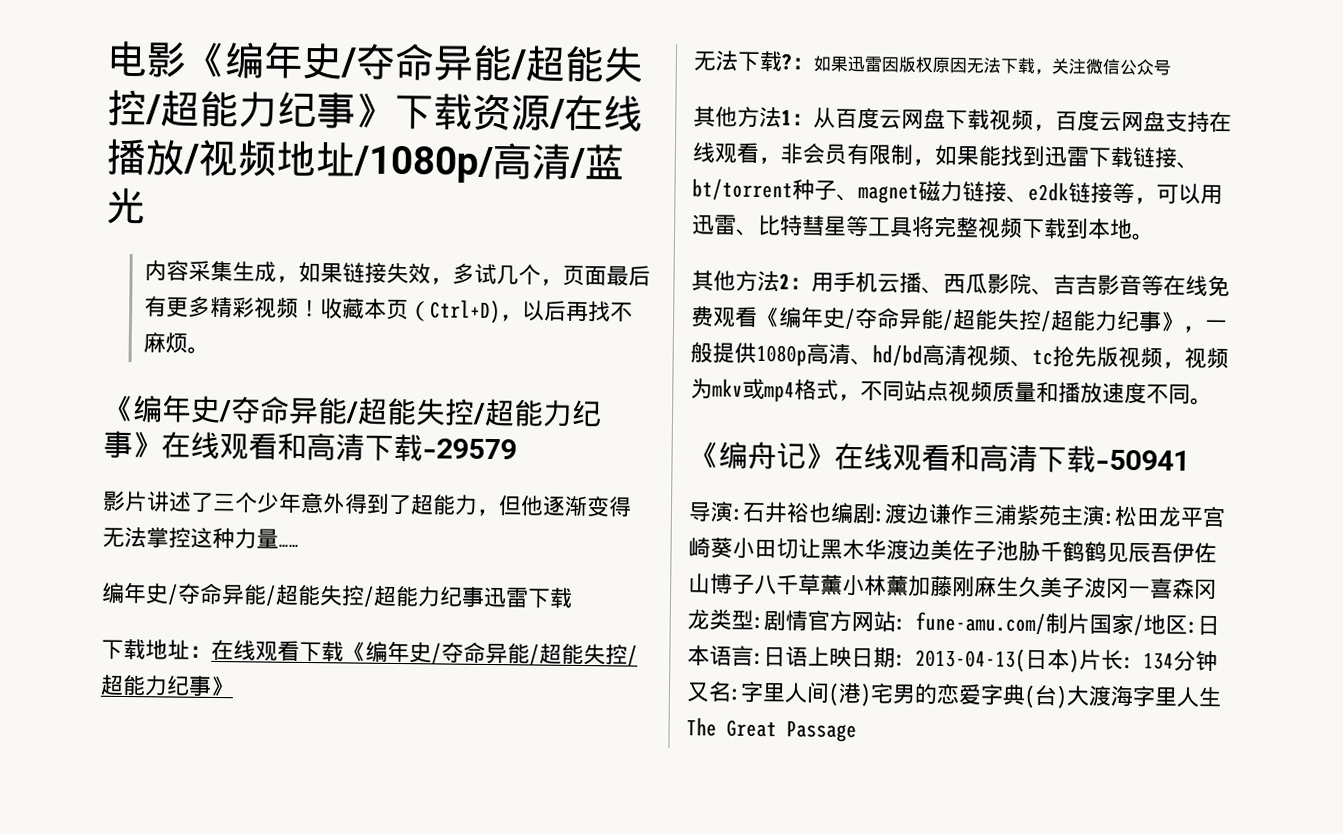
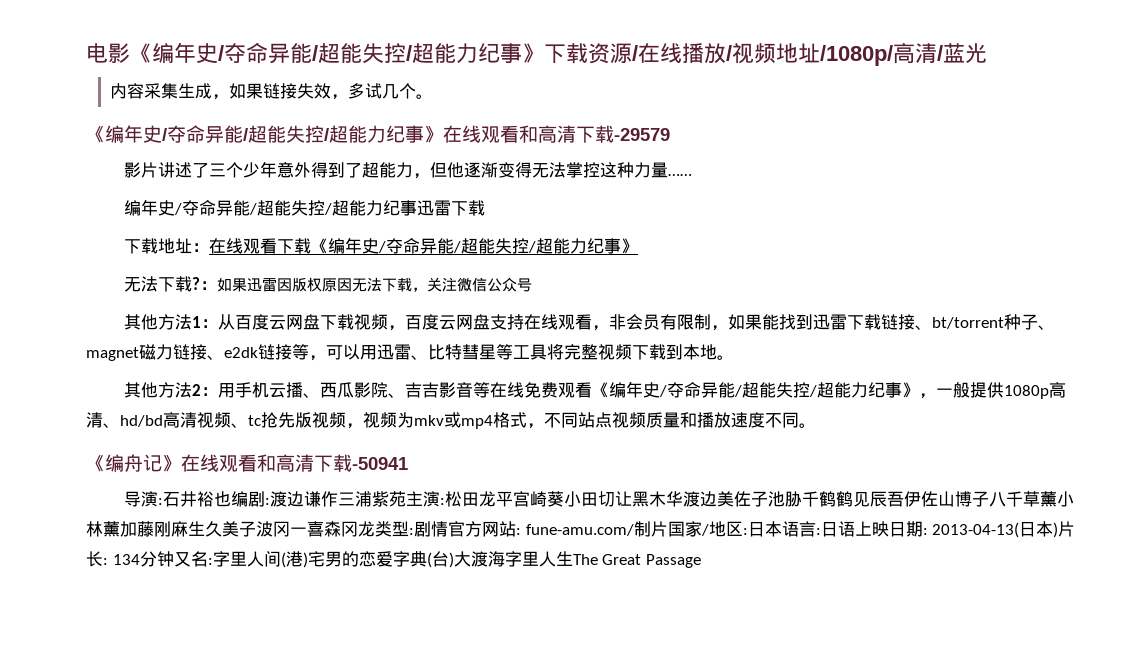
- 内容采集生成，如果链接失效，多试几个，页面最后有更多精彩视频！收藏本页（Ctrl+D)，以后再找不麻烦。
+ 内容采集生成，如果链接失效，多试几个。

